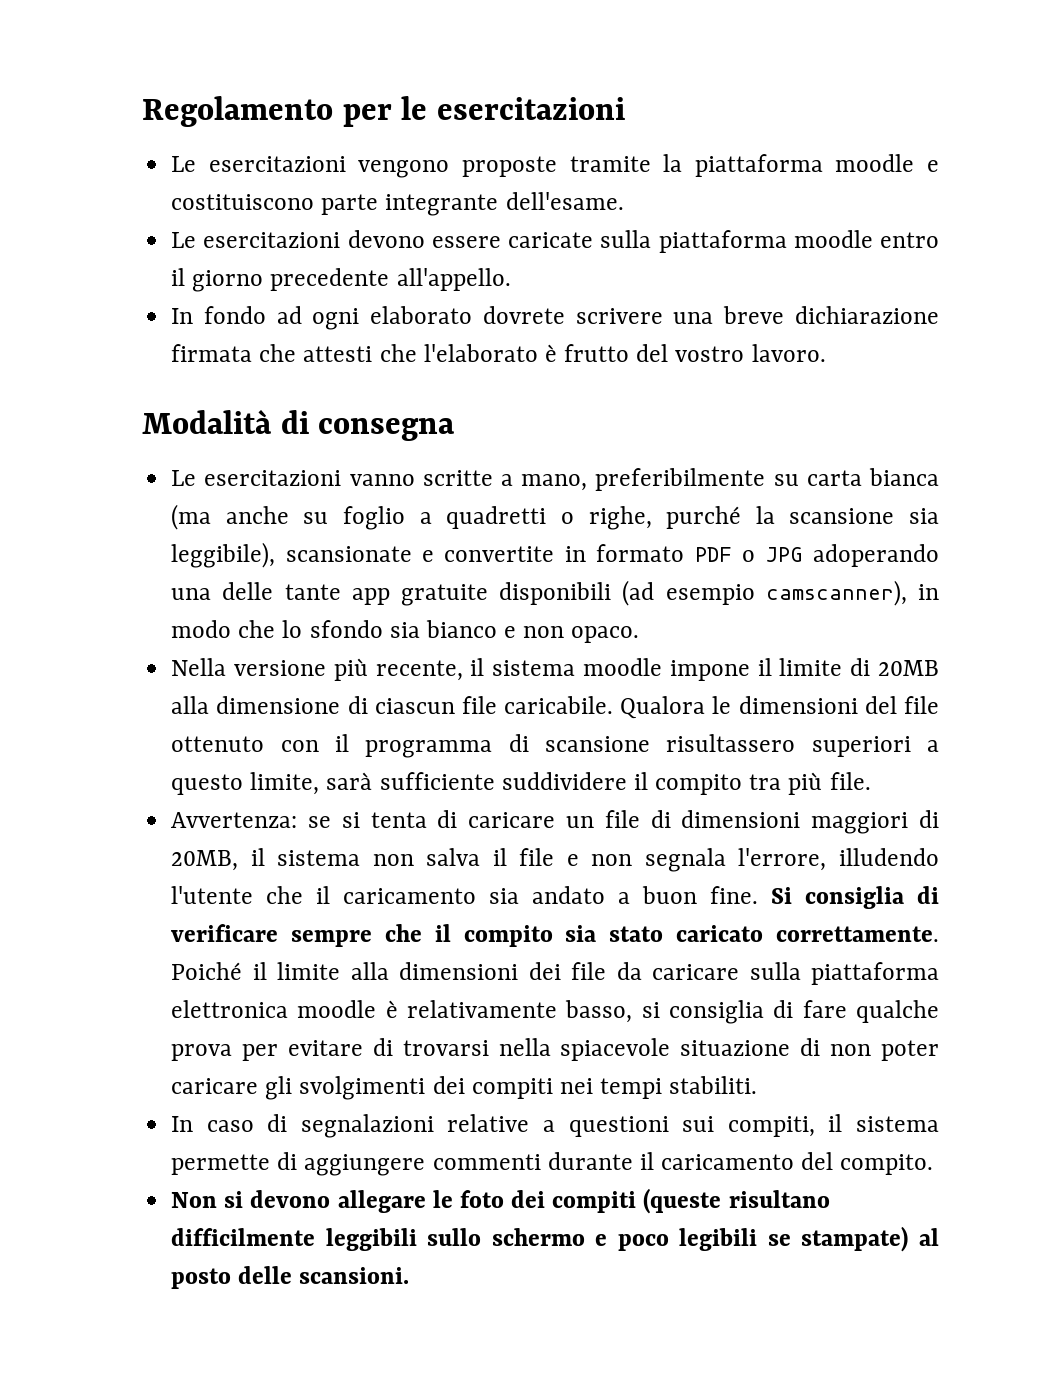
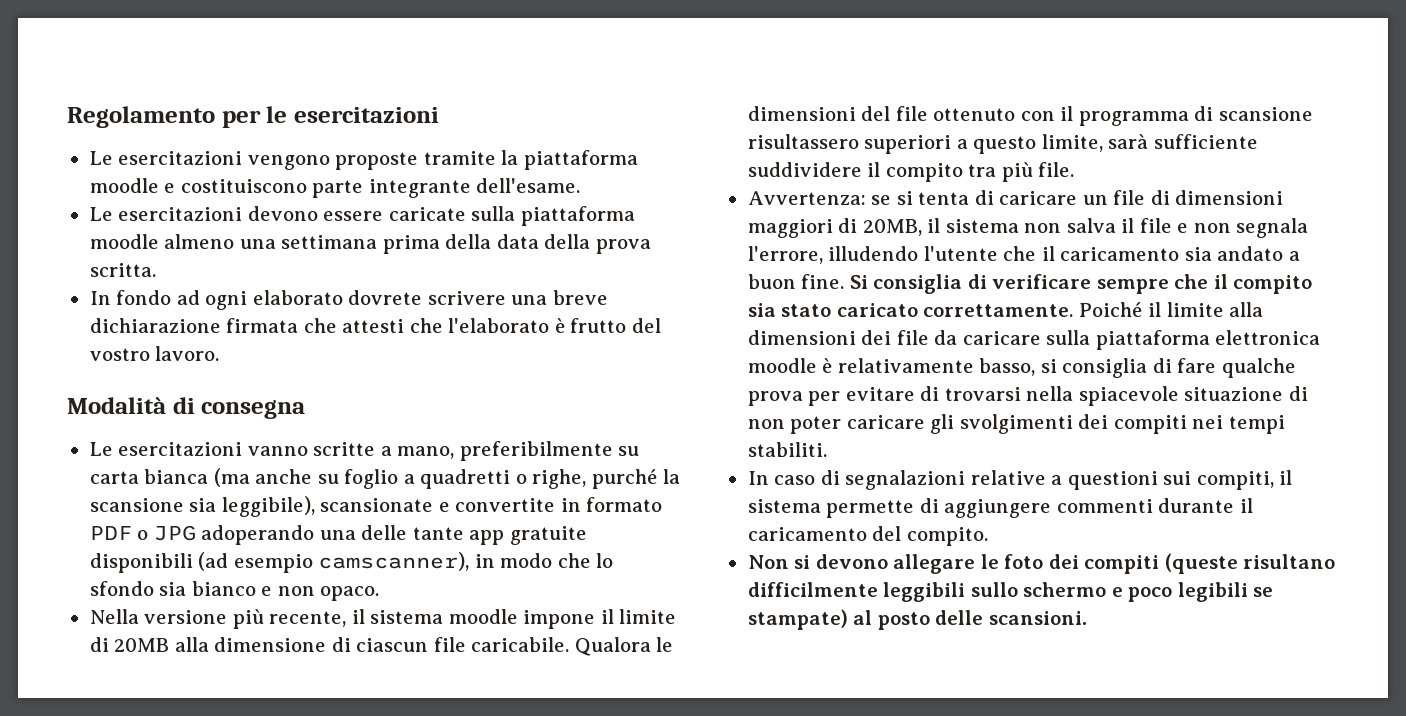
- Le esercitazioni devono essere caricate sulla piattaforma moodle entro il giorno precedente all'appello.
+ Le esercitazioni devono essere caricate sulla piattaforma moodle almeno una settimana prima della data della prova scritta.

